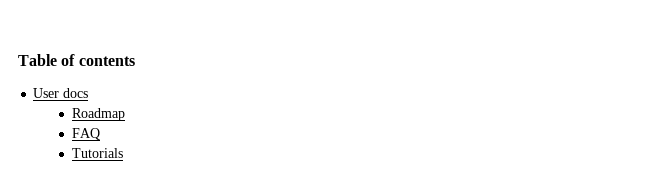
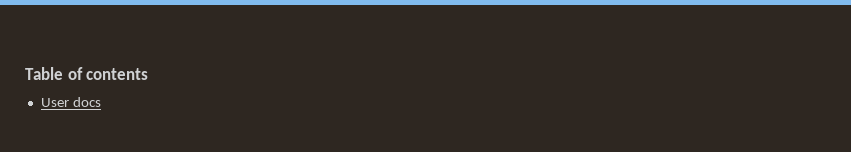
- Roadmap
- FAQ
- Tutorials

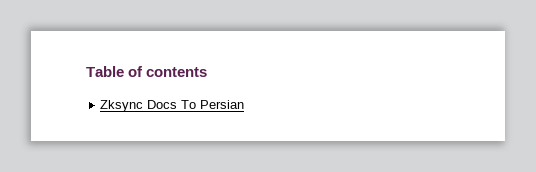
- User docs
+ Zksync Docs To Persian

